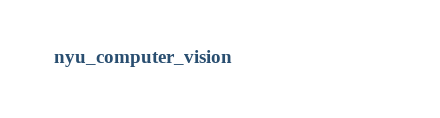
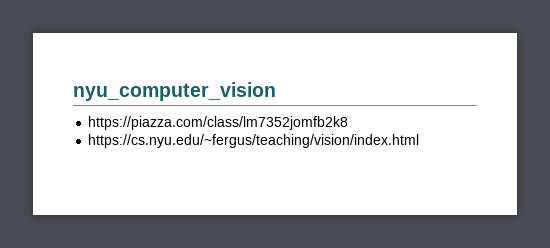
+ https://piazza.com/class/lm7352jomfb2k8
+ https://cs.nyu.edu/~fergus/teaching/vision/index.html

